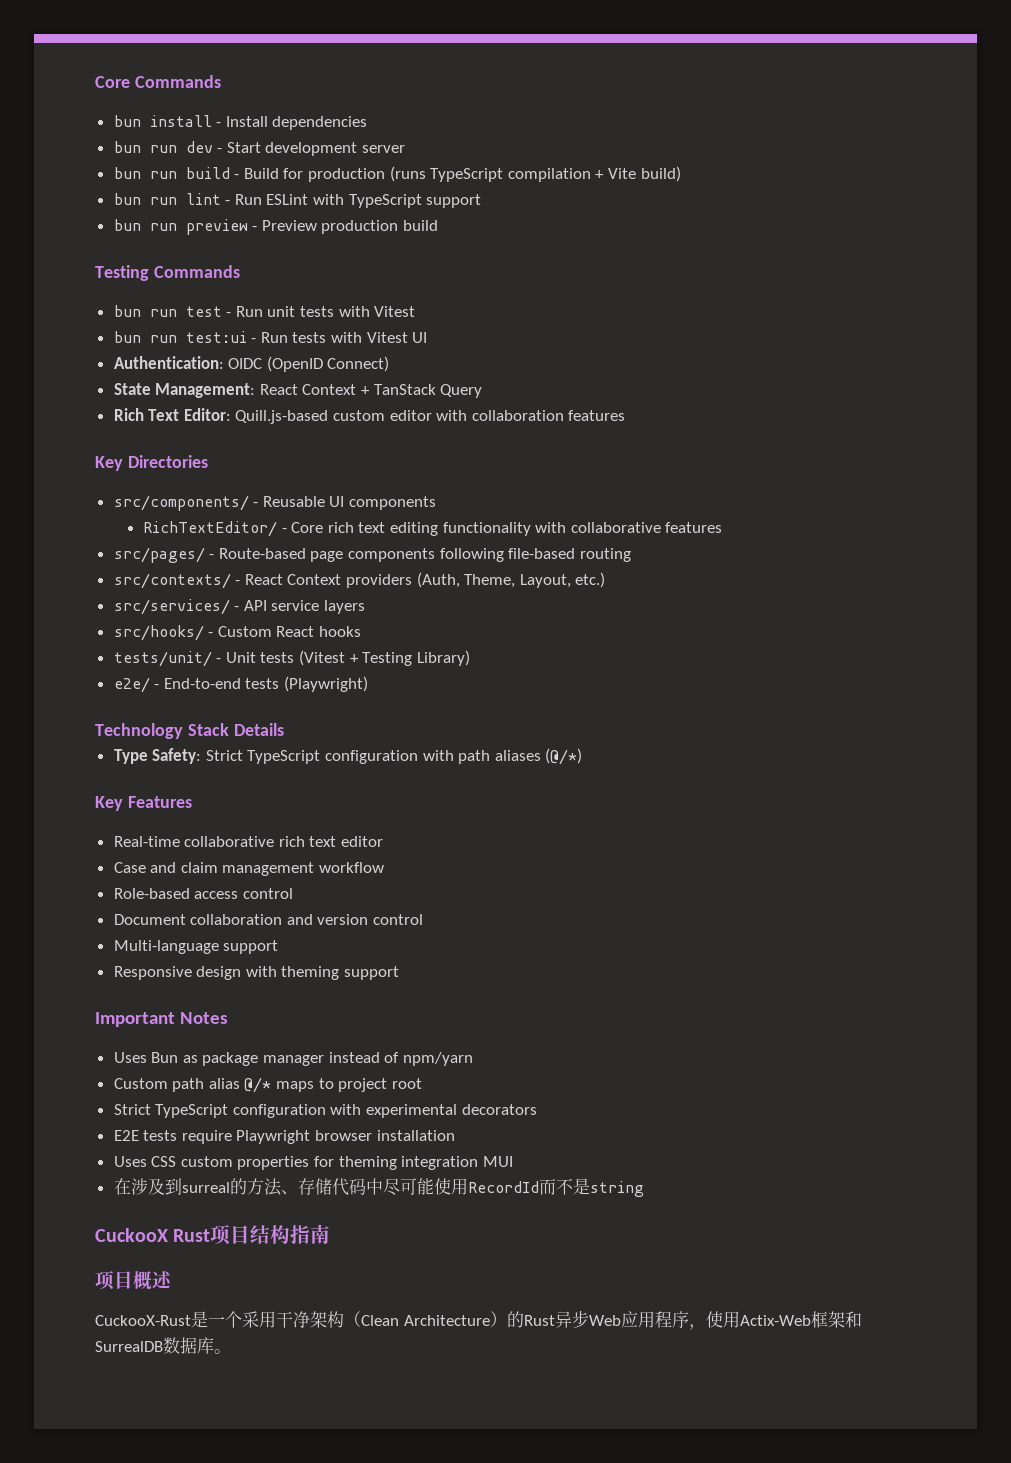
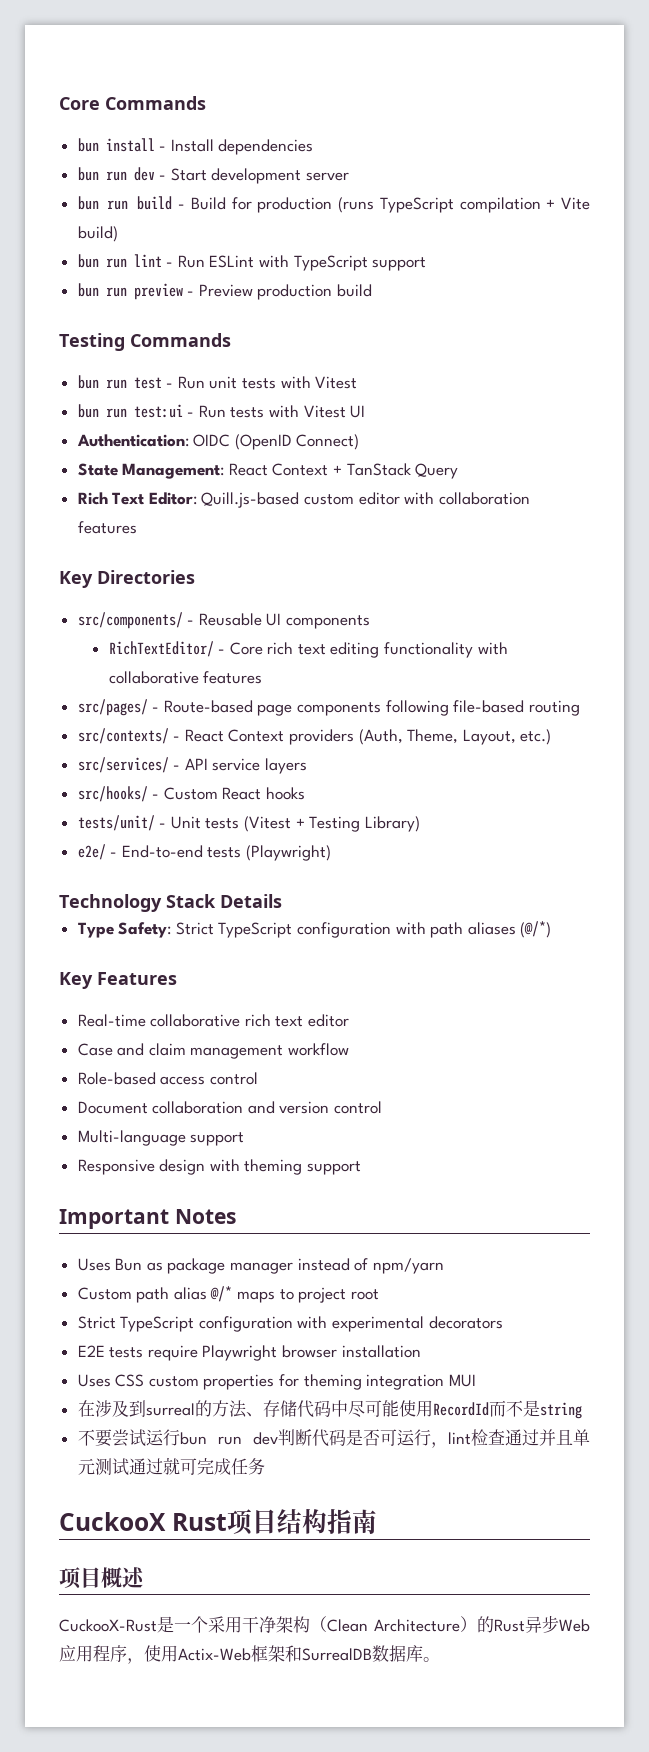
+ 不要尝试运行bun run dev判断代码是否可运行，lint检查通过并且单元测试通过就可完成任务

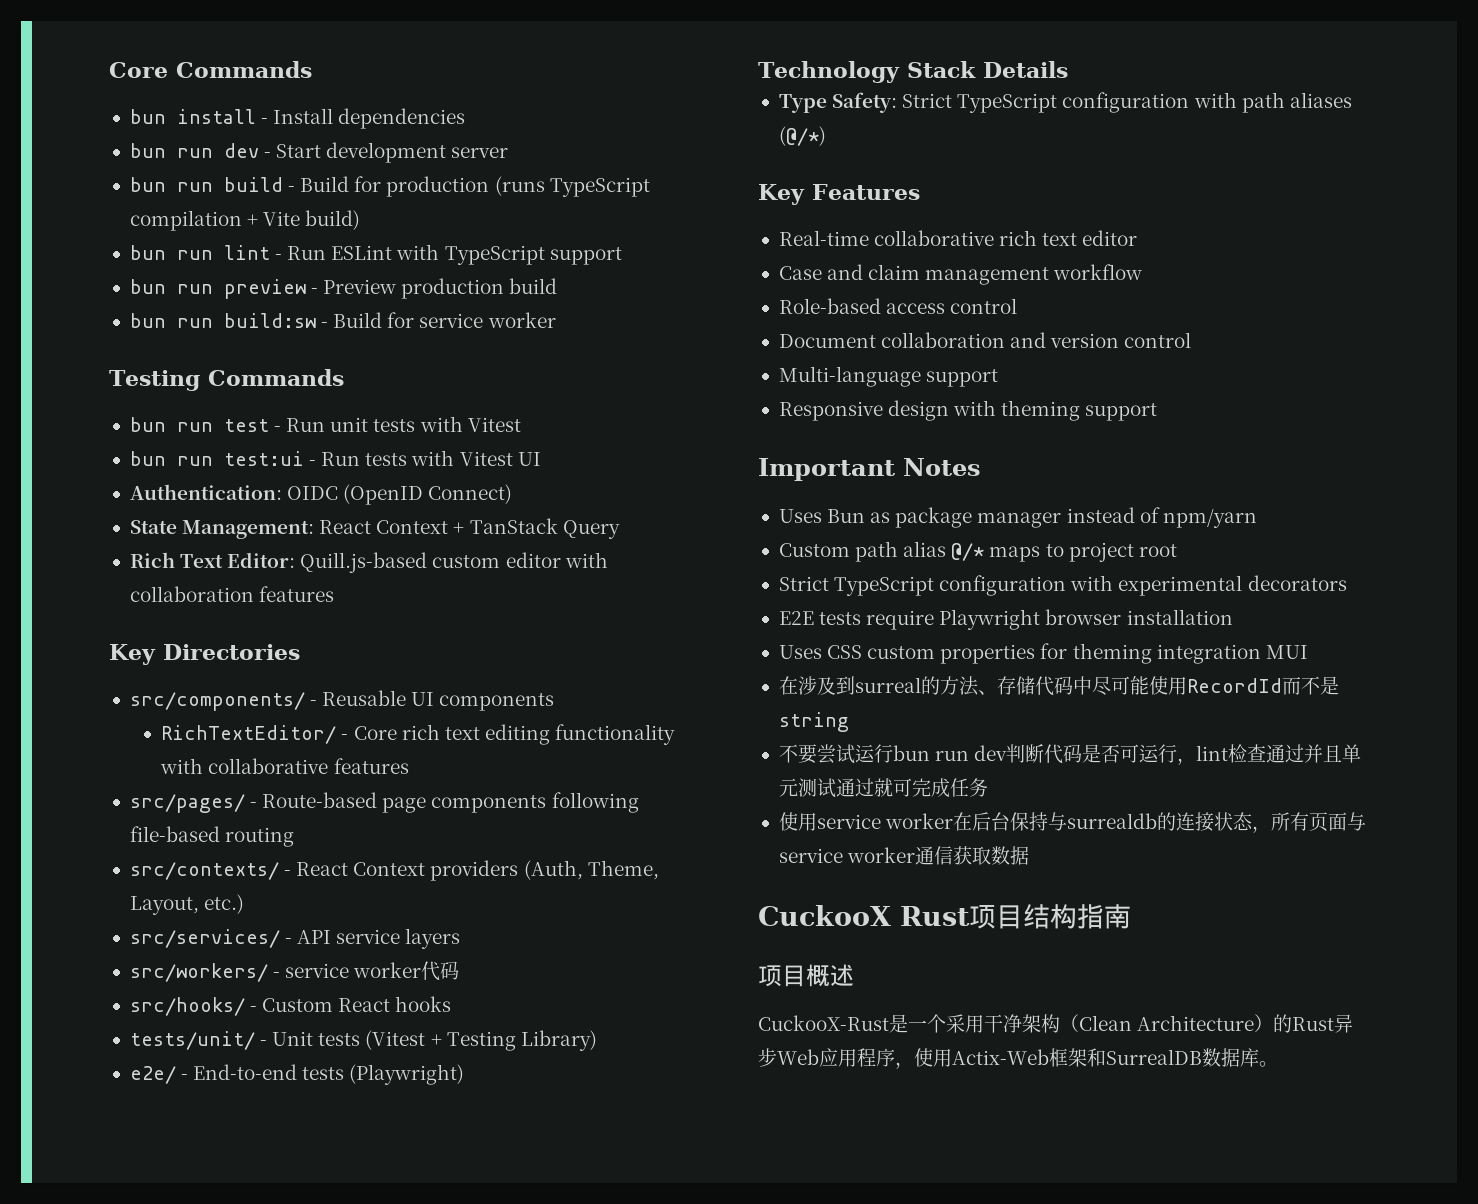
+ bun run build:sw - Build for service worker
+ src/workers/ - service worker代码
+ 使用service worker在后台保持与surrealdb的连接状态，所有页面与service worker通信获取数据

